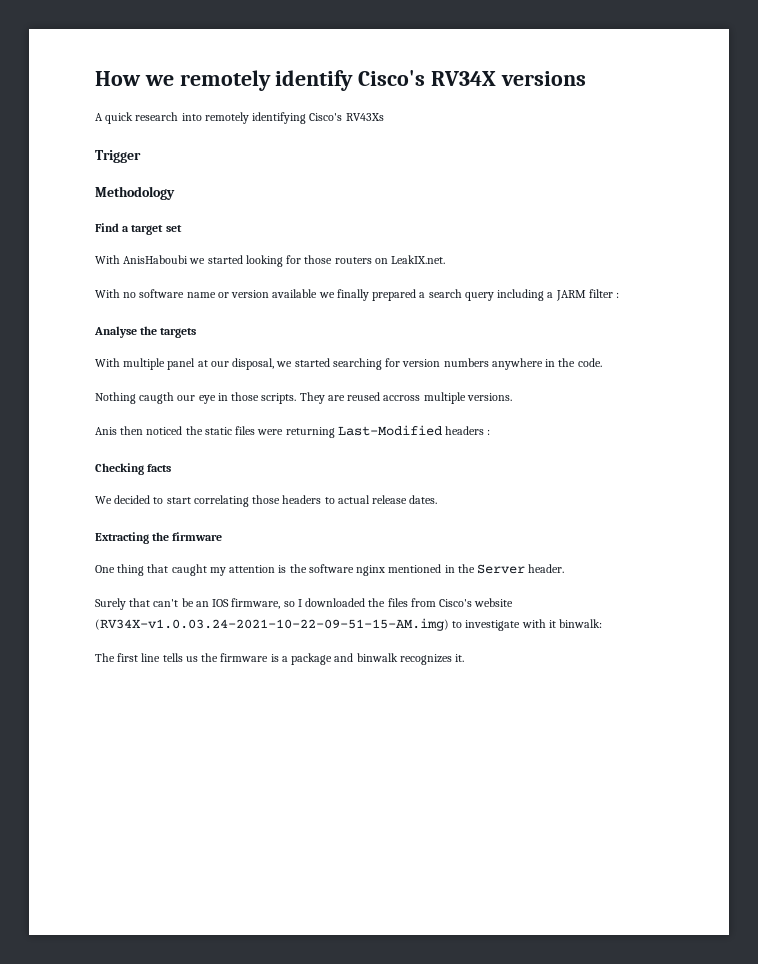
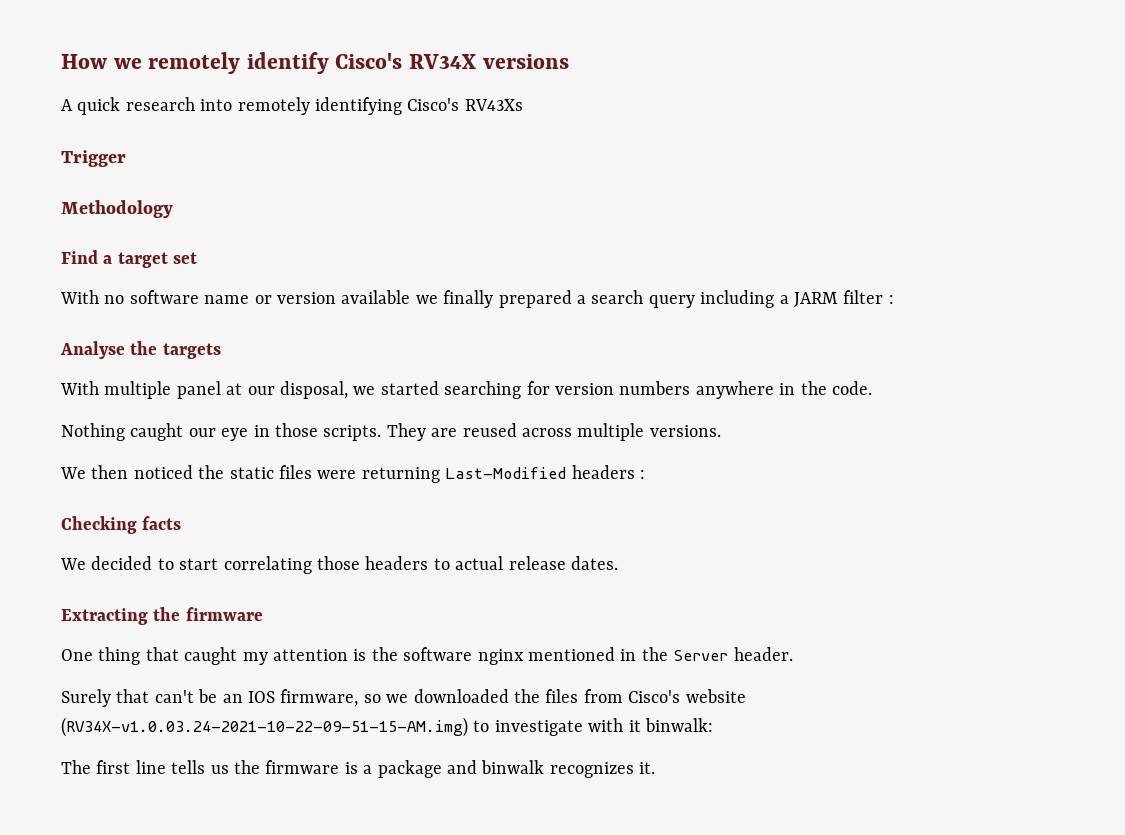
- With AnisHaboubi we started looking for those routers on LeakIX.net.
- Nothing caugth our eye in those scripts.
+ Nothing caught our eye in those scripts.
- They are reused accross multiple versions.
+ They are reused across multiple versions.
- Anis then noticed the static files were returning Last-Modified headers :
+ We then noticed the static files were returning Last-Modified headers :
- Surely that can't be an IOS firmware, so I downloaded the files from Cisco's website (RV34X-v1.0.03.24-2021-10-22-09-51-15-AM.img) to investigate with it binwalk:
+ Surely that can't be an IOS firmware, so we downloaded the files from Cisco's website (RV34X-v1.0.03.24-2021-10-22-09-51-15-AM.img) to investigate with it binwalk:

